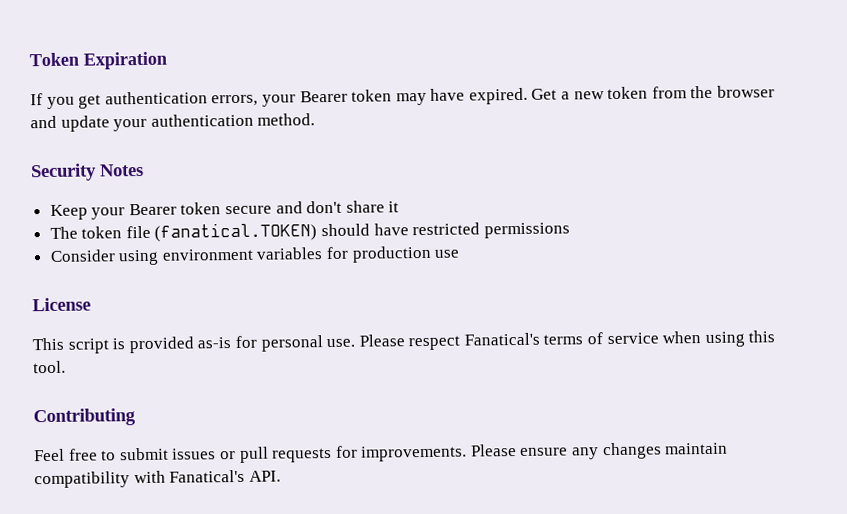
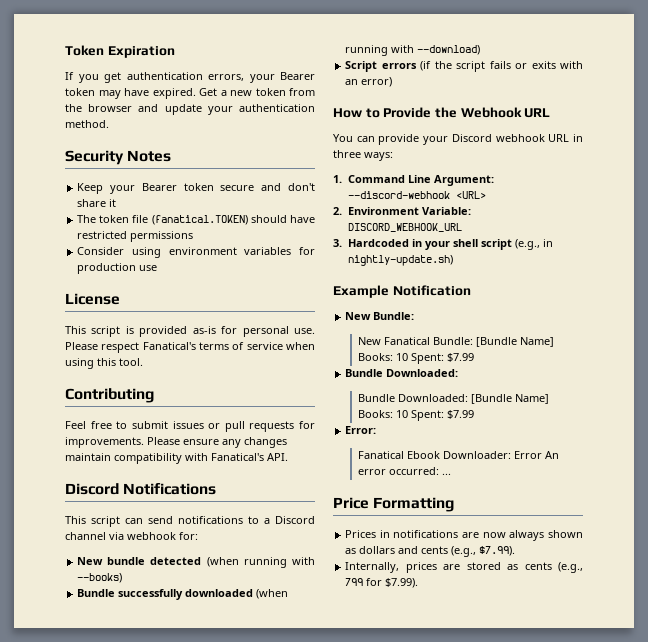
+ Discord Notifications
+ This script can send notifications to a Discord channel via webhook for:
+ New bundle detected (when running with --books)
+ Bundle successfully downloaded (when running with --download)
+ Script errors (if the script fails or exits with an error)
+ How to Provide the Webhook URL
+ You can provide your Discord webhook URL in three ways:
+ 1. Command Line Argument: --discord-webhook <URL>
+ 2. Environment Variable: DISCORD_WEBHOOK_URL
+ 3. Hardcoded in your shell script (e.g., in nightly-update.sh)
+ Example Notification
+ New Bundle:
+ New Fanatical Bundle: [Bundle Name] Books: 10 Spent: $7.99
+ Bundle Downloaded:
+ Bundle Downloaded: [Bundle Name] Books: 10 Spent: $7.99
+ Error:
+ Fanatical Ebook Downloader: Error An error occurred: ...
+ Price Formatting
+ Prices in notifications are now always shown as dollars and cents (e.g., $7.99).
+ Internally, prices are stored as cents (e.g., 799 for $7.99).

